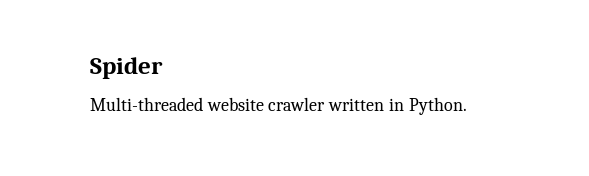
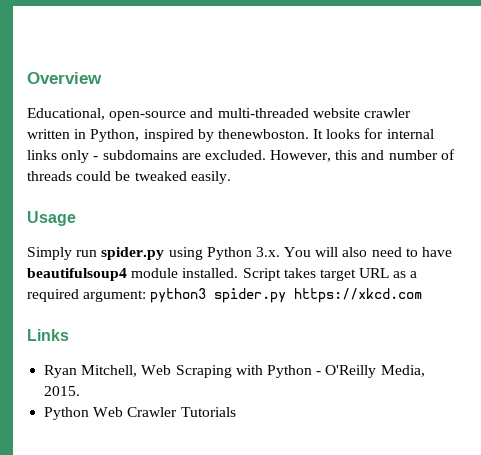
- Spider
- Multi-threaded website crawler written in Python.
+ Overview
+ Educational, open-source and multi-threaded website crawler written in Python, inspired by thenewboston. It looks for internal links only - subdomains are excluded. However, this and number of threads could be tweaked easily.
+ Usage
+ Simply run spider.py using Python 3.x. You will also need to have beautifulsoup4 module installed. Script takes target URL as a required argument: python3 spider.py https://xkcd.com
+ Links
+ Ryan Mitchell, Web Scraping with Python - O'Reilly Media, 2015.
+ Python Web Crawler Tutorials

